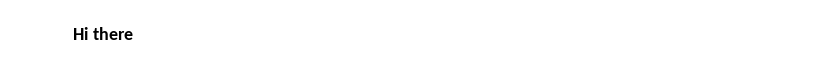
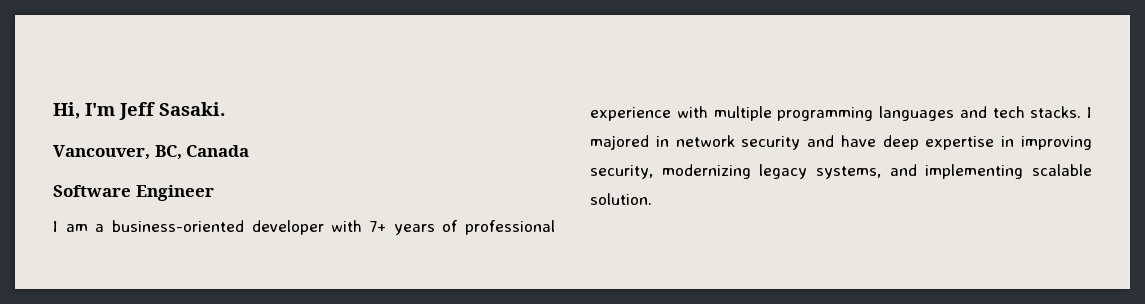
- Hi there
+ Hi, I'm Jeff Sasaki.
+ Vancouver, BC, Canada
+ Software Engineer
+ I am a business-oriented developer with 7+ years of professional experience with multiple programming languages and tech stacks. I majored in network security and have deep expertise in improving security, modernizing legacy systems, and implementing scalable solution.

